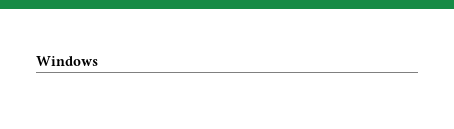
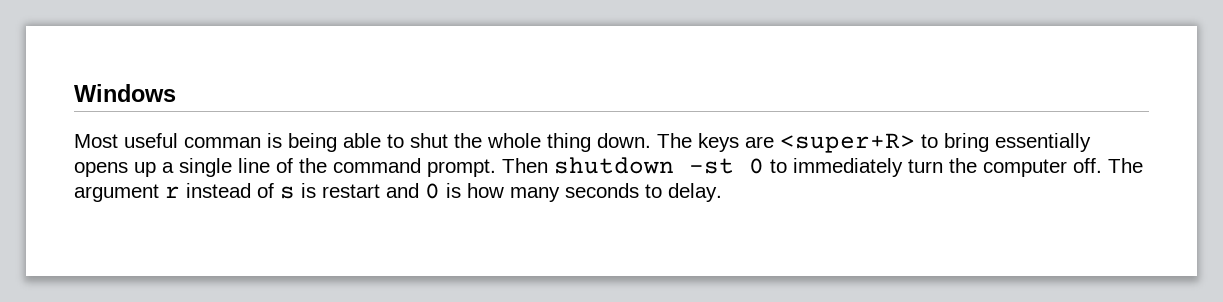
+ Most useful comman is being able to shut the whole thing down. The keys are <super+R> to bring essentially opens up a single line of the command prompt. Then shutdown -st 0 to immediately turn the computer off. The argument r instead of s is restart and 0 is how many seconds to delay.

